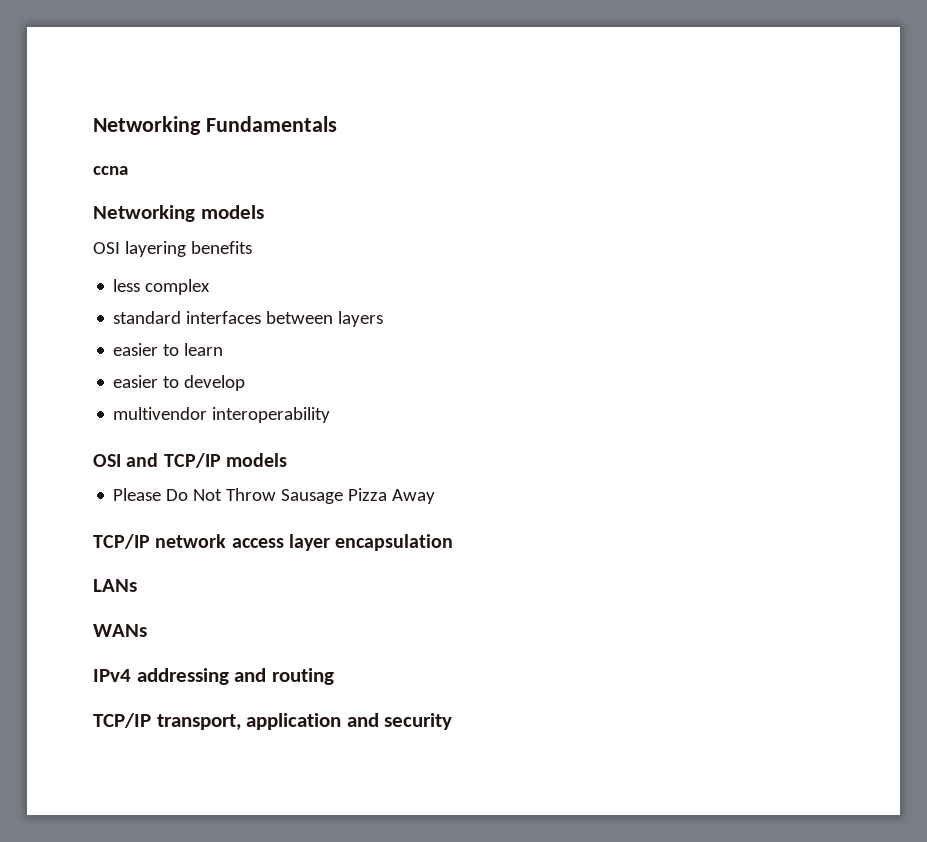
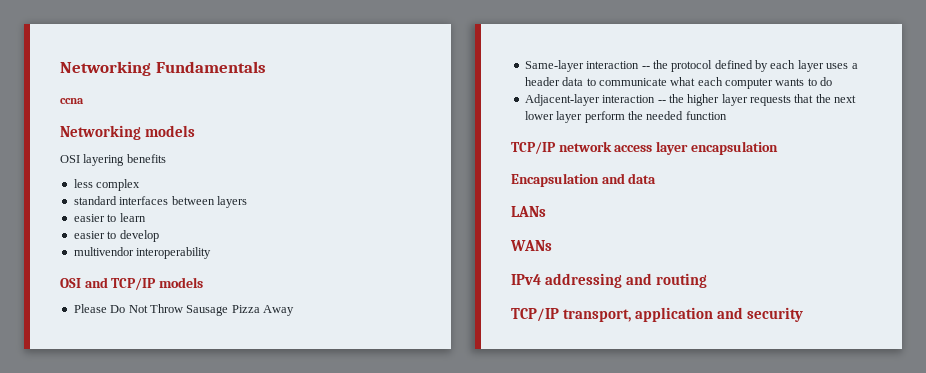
+ Same-layer interaction -- the protocol defined by each layer uses a header data to communicate what each computer wants to do
+ Adjacent-layer interaction -- the higher layer requests that the next lower layer perform the needed function
+ Encapsulation and data

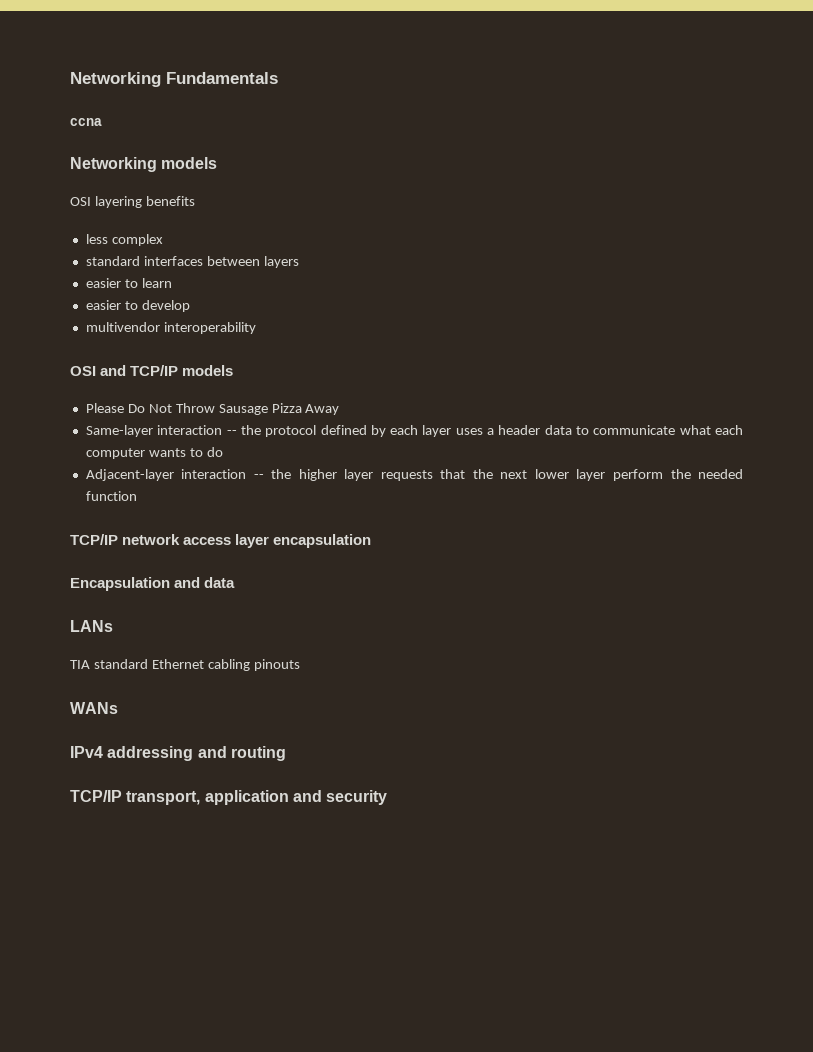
+ TIA standard Ethernet cabling pinouts

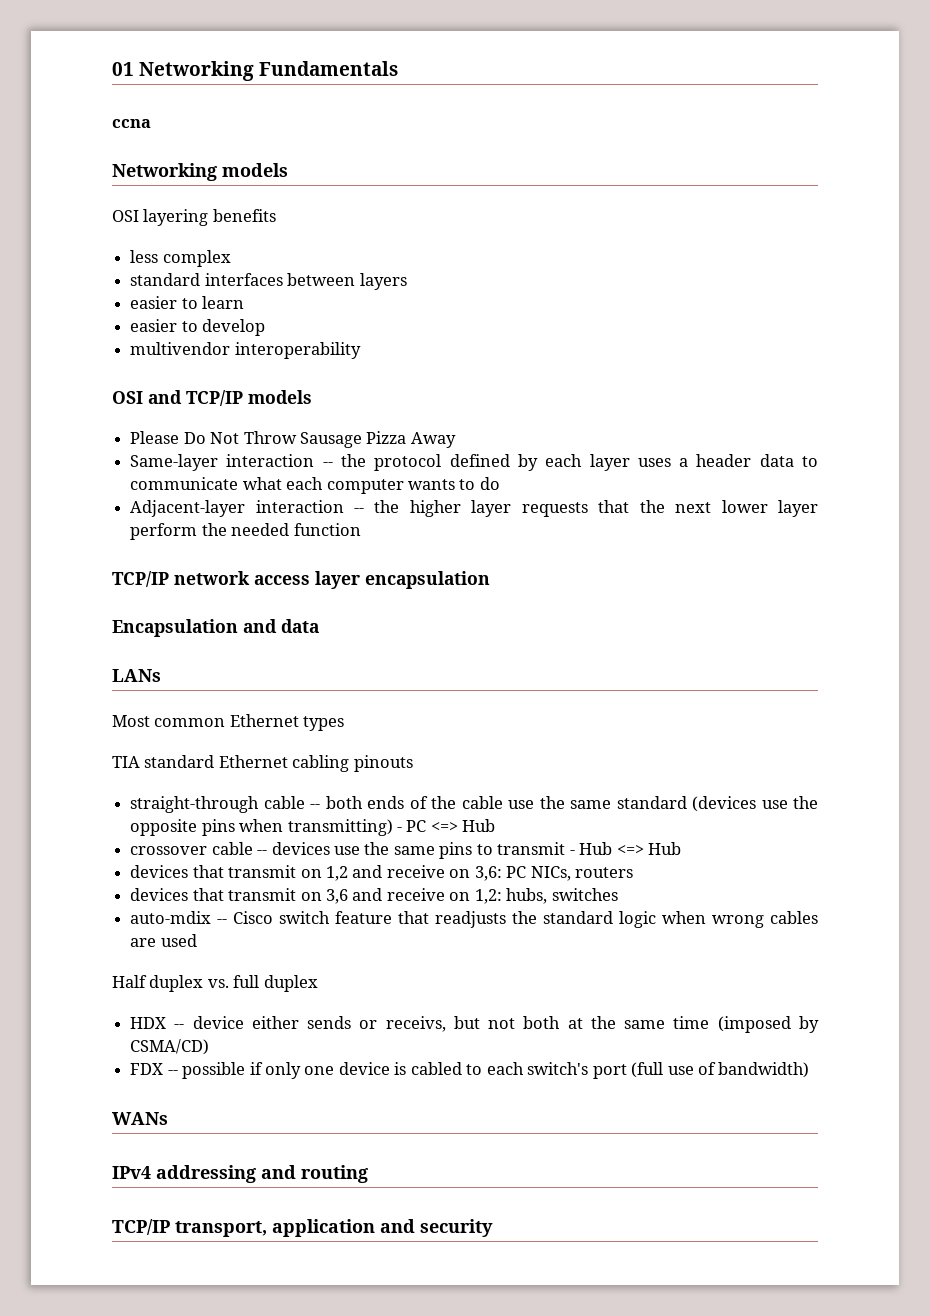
- Networking Fundamentals
+ 01 Networking Fundamentals
+ Most common Ethernet types
+ straight-through cable -- both ends of the cable use the same standard (devices use the opposite pins when transmitting) - PC <=> Hub
+ crossover cable -- devices use the same pins to transmit - Hub <=> Hub
+ devices that transmit on 1,2 and receive on 3,6: PC NICs, routers
+ devices that transmit on 3,6 and receive on 1,2: hubs, switches
+ auto-mdix -- Cisco switch feature that readjusts the standard logic when wrong cables are used
+ Half duplex vs. full duplex
+ HDX -- device either sends or receivs, but not both at the same time (imposed by CSMA/CD)
+ FDX -- possible if only one device is cabled to each switch's port (full use of bandwidth)

